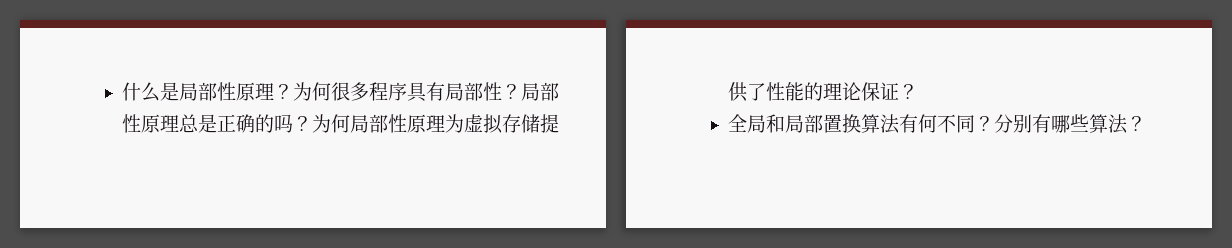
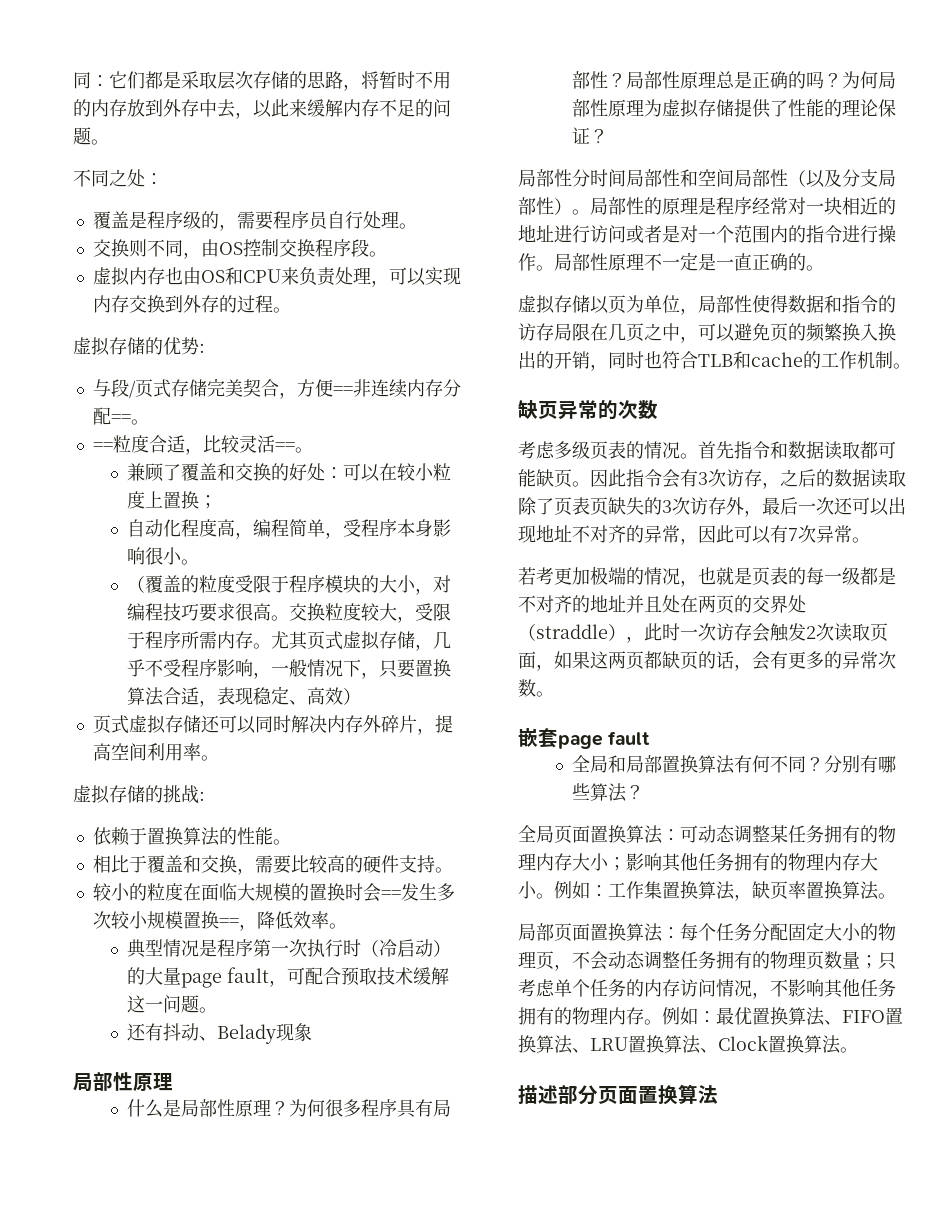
+ 同：它们都是采取层次存储的思路，将暂时不用的内存放到外存中去，以此来缓解内存不足的问题。
+ 不同之处：
+ 覆盖是程序级的，需要程序员自行处理。
+ 交换则不同，由OS控制交换程序段。
+ 虚拟内存也由OS和CPU来负责处理，可以实现内存交换到外存的过程。
+ 虚拟存储的优势:
+ 与段/页式存储完美契合，方便==非连续内存分配==。
+ ==粒度合适，比较灵活==。
+ 兼顾了覆盖和交换的好处：可以在较小粒度上置换；
+ 自动化程度高，编程简单，受程序本身影响很小。
+ （覆盖的粒度受限于程序模块的大小，对编程技巧要求很高。交换粒度较大，受限于程序所需内存。尤其页式虚拟存储，几乎不受程序影响，一般情况下，只要置换算法合适，表现稳定、高效）
+ 页式虚拟存储还可以同时解决内存外碎片，提高空间利用率。
+ 虚拟存储的挑战:
+ 依赖于置换算法的性能。
+ 相比于覆盖和交换，需要比较高的硬件支持。
+ 较小的粒度在面临大规模的置换时会==发生多次较小规模置换==，降低效率。
+ 典型情况是程序第一次执行时（冷启动）的大量page fault，可配合预取技术缓解这一问题。
+ 还有抖动、Belady现象
+ 局部性原理
+ 局部性分时间局部性和空间局部性（以及分支局部性）。局部性的原理是程序经常对一块相近的地址进行访问或者是对一个范围内的指令进行操作。局部性原理不一定是一直正确的。
+ 虚拟存储以页为单位，局部性使得数据和指令的访存局限在几页之中，可以避免页的频繁换入换出的开销，同时也符合TLB和cache的工作机制。
+ 缺页异常的次数
+ 考虑多级页表的情况。首先指令和数据读取都可能缺页。因此指令会有3次访存，之后的数据读取除了页表页缺失的3次访存外，最后一次还可以出现地址不对齐的异常，因此可以有7次异常。
+ 若考更加极端的情况，也就是页表的每一级都是不对齐的地址并且处在两页的交界处（straddle），此时一次访存会触发2次读取页面，如果这两页都缺页的话，会有更多的异常次数。
+ 嵌套page fault
+ 全局页面置换算法：可动态调整某任务拥有的物理内存大小；影响其他任务拥有的物理内存大小。例如：工作集置换算法，缺页率置换算法。
+ 局部页面置换算法：每个任务分配固定大小的物理页，不会动态调整任务拥有的物理页数量；只考虑单个任务的内存访问情况，不影响其他任务拥有的物理内存。例如：最优置换算法、FIFO置换算法、LRU置换算法、Clock置换算法。
+ 描述部分页面置换算法

